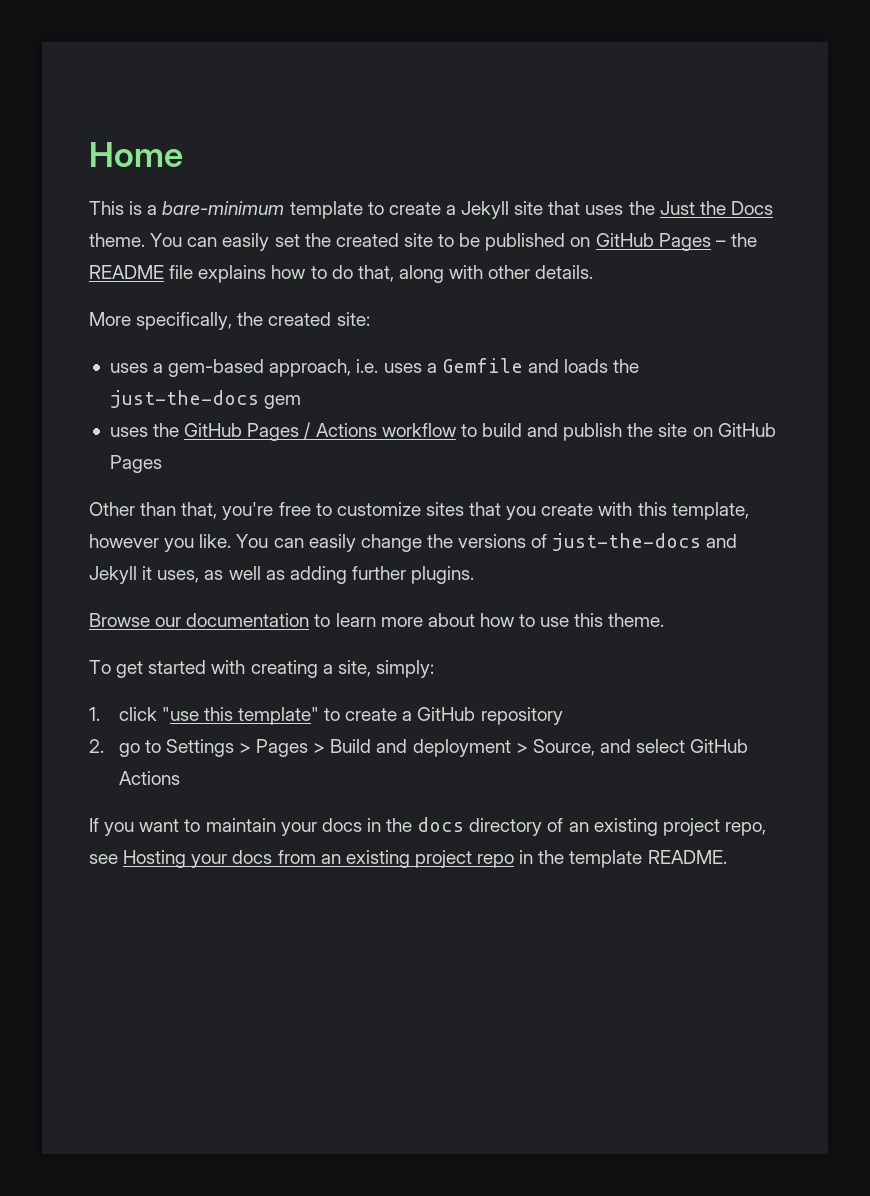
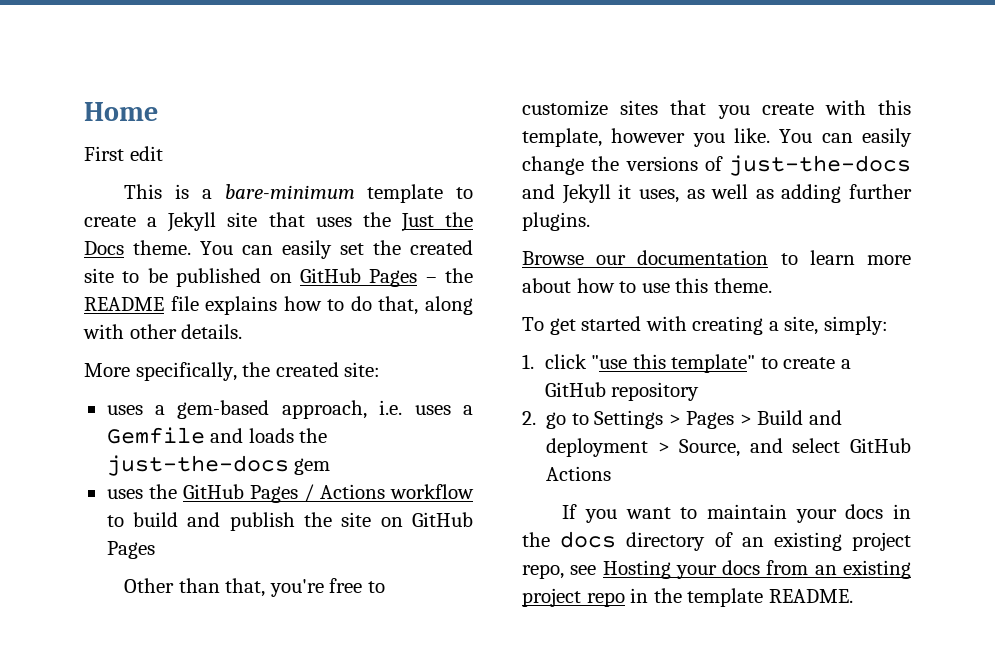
+ First edit

